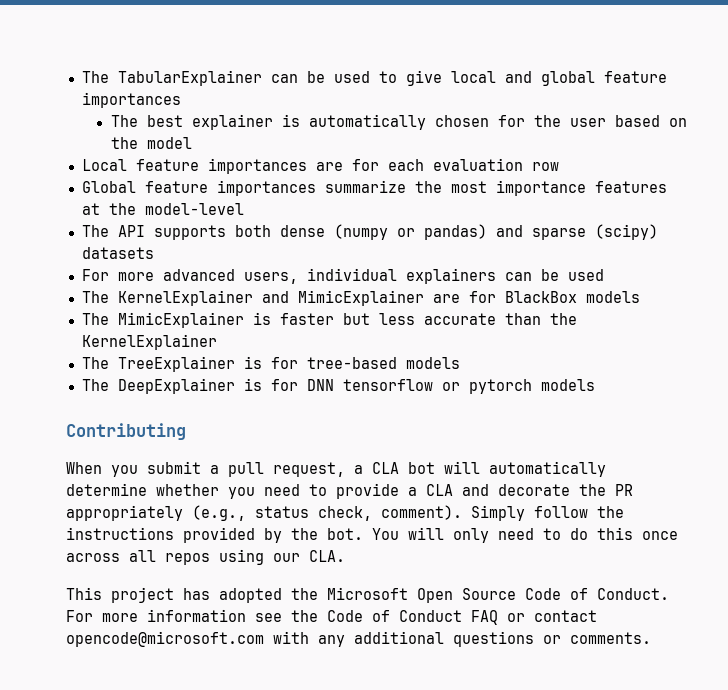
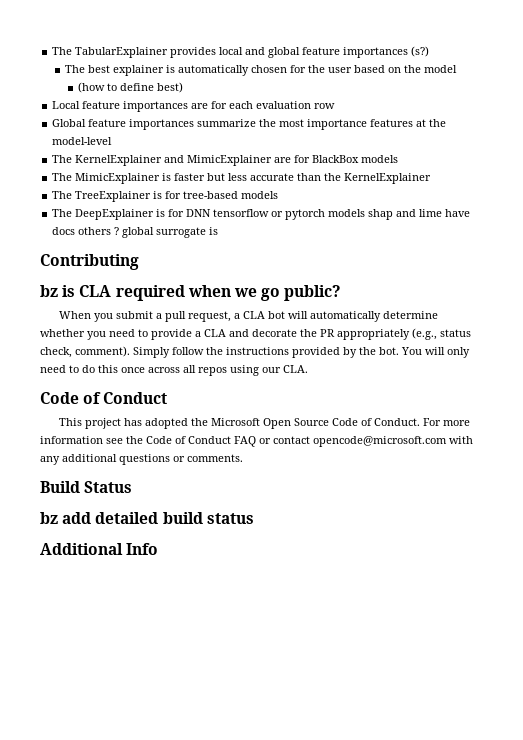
- The TabularExplainer can be used to give local and global feature importances
+ The TabularExplainer provides local and global feature importances (s?)
+ (how to define best)
- The API supports both dense (numpy or pandas) and sparse (scipy) datasets
- For more advanced users, individual explainers can be used
- The DeepExplainer is for DNN tensorflow or pytorch models
+ The DeepExplainer is for DNN tensorflow or pytorch models shap and lime have docs others ? global surrogate is
  Contributing
+ bz is CLA required when we go public?
  You will only need to do this once across all repos using our CLA.
+ Code of Conduct
+ Build Status
+ bz add detailed build status
+ Additional Info

